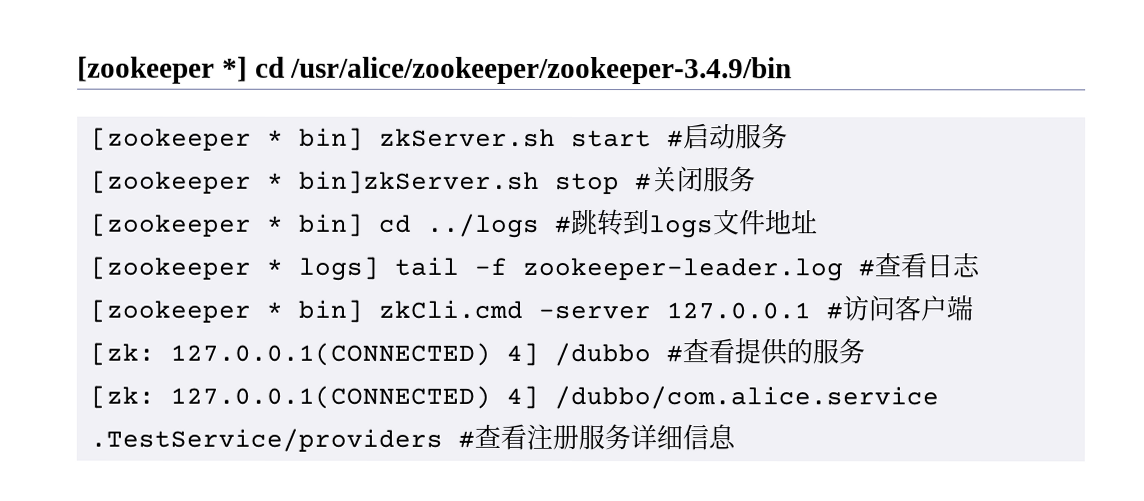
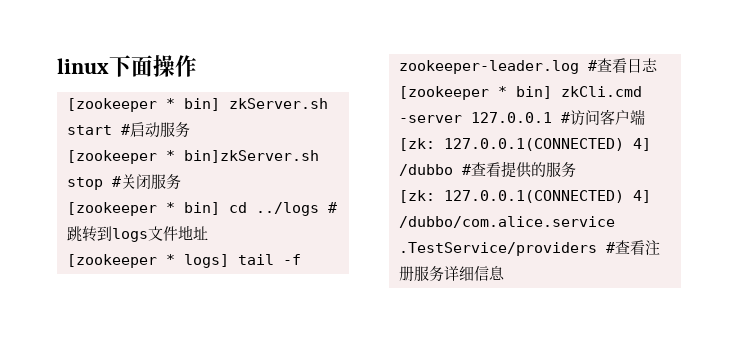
- [zookeeper *] cd /usr/alice/zookeeper/zookeeper-3.4.9/bin
+ linux下面操作

